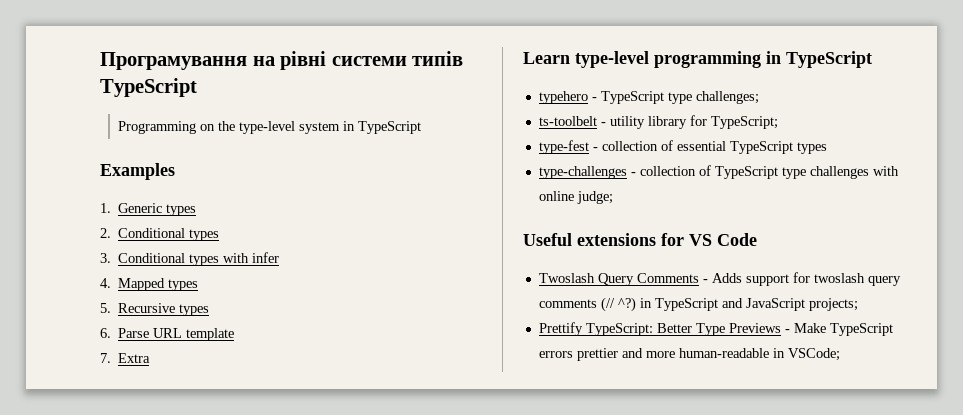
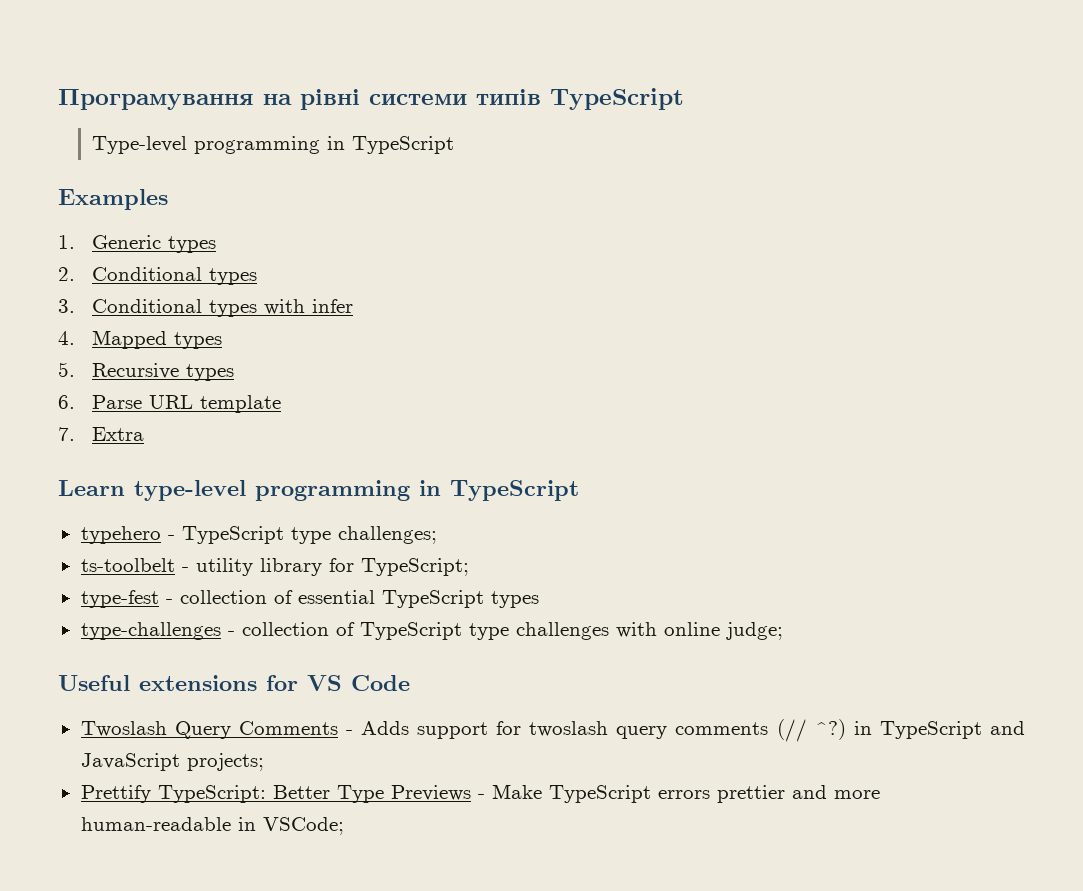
- Programming on the type-level system in TypeScript
+ Type-level programming in TypeScript

